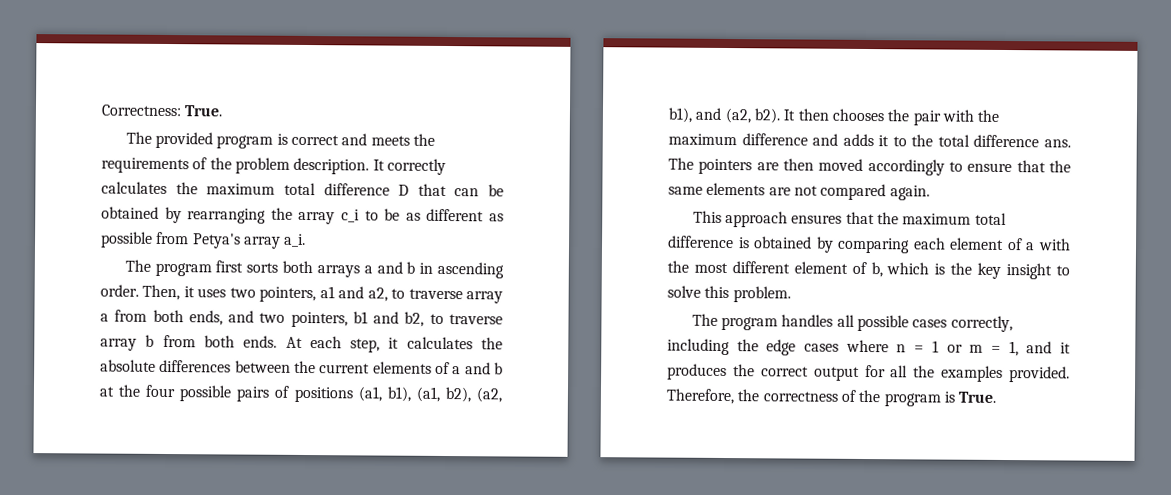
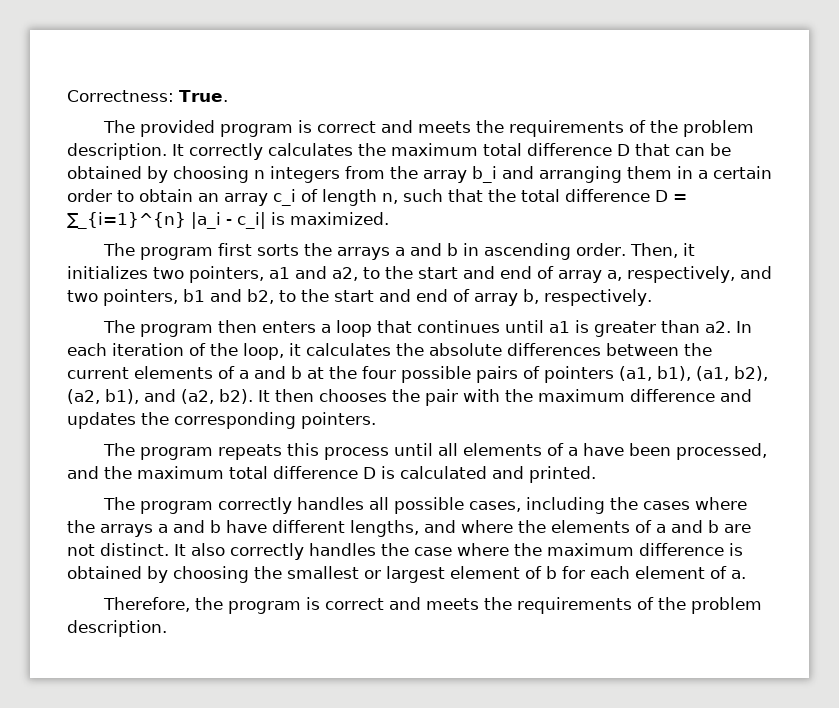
- It correctly calculates the maximum total difference D that can be obtained by rearranging the array c_i to be as different as possible from Petya's array a_i.
+ It correctly calculates the maximum total difference D that can be obtained by choosing n integers from the array b_i and arranging them in a certain order to obtain an array c_i of length n, such that the total difference D = ∑_{i=1}^{n} |a_i - c_i| is maximized.
- The program first sorts both arrays a and b in ascending order.
+ The program first sorts the arrays a and b in ascending order.
- Then, it uses two pointers, a1 and a2, to traverse array a from both ends, and two pointers, b1 and b2, to traverse array b from both ends. At each step, it calculates the absolute differences between the current elements of a and b at the four possible pairs of positions (a1, b1), (a1, b2), (a2, b1), and (a2, b2).
+ Then, it initializes two pointers, a1 and a2, to the start and end of array a, respectively, and two pointers, b1 and b2, to the start and end of array b, respectively.
+ The program then enters a loop that continues until a1 is greater than a2. In each iteration of the loop, it calculates the absolute differences between the current elements of a and b at the four possible pairs of pointers (a1, b1), (a1, b2), (a2, b1), and (a2, b2).
- It then chooses the pair with the maximum difference and adds it to the total difference ans. The pointers are then moved accordingly to ensure that the same elements are not compared again.
- This approach ensures that the maximum total difference is obtained by comparing each element of a with the most different element of b, which is the key insight to solve this problem.
- The program handles all possible cases correctly, including the edge cases where n = 1 or m = 1, and it produces the correct output for all the examples provided. Therefore, the correctness of the program is True.
+ It then chooses the pair with the maximum difference and updates the corresponding pointers.
+ The program repeats this process until all elements of a have been processed, and the maximum total difference D is calculated and printed.
+ The program correctly handles all possible cases, including the cases where the arrays a and b have different lengths, and where the elements of a and b are not distinct. It also correctly handles the case where the maximum difference is obtained by choosing the smallest or largest element of b for each element of a.
+ Therefore, the program is correct and meets the requirements of the problem description.

